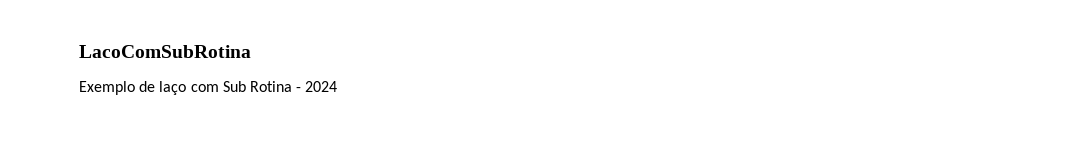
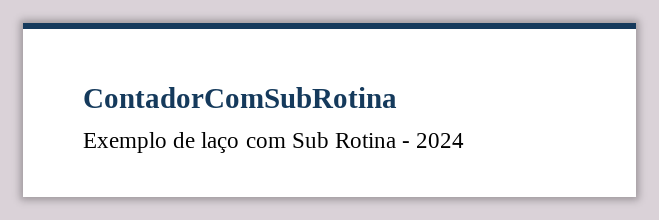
- LacoComSubRotina
+ ContadorComSubRotina

